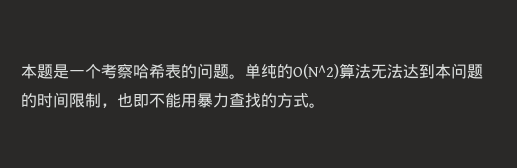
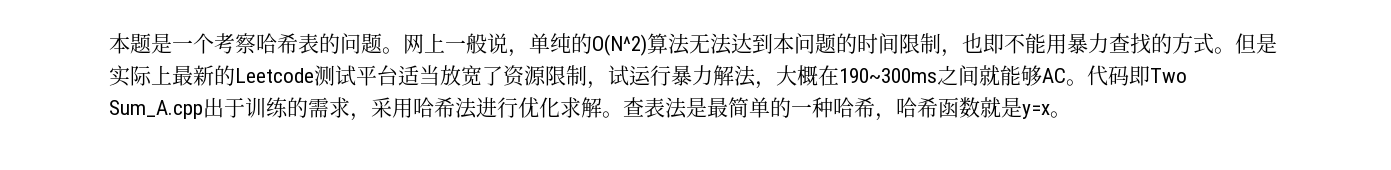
- 单纯的O(N^2)算法无法达到本问题的时间限制，也即不能用暴力查找的方式。
+ 网上一般说，单纯的O(N^2)算法无法达到本问题的时间限制，也即不能用暴力查找的方式。
+ 但是实际上最新的Leetcode测试平台适当放宽了资源限制，试运行暴力解法，大概在190~300ms之间就能够AC。代码即Two Sum_A.cpp出于训练的需求，采用哈希法进行优化求解。查表法是最简单的一种哈希，哈希函数就是y=x。

